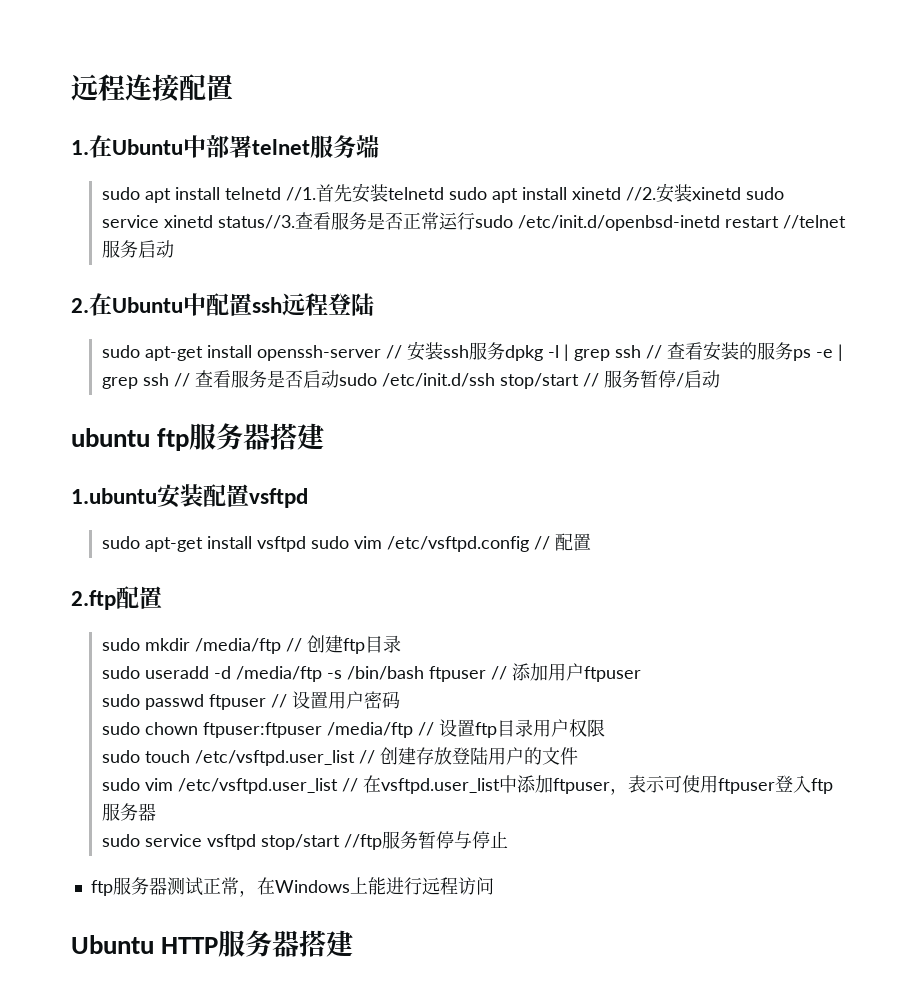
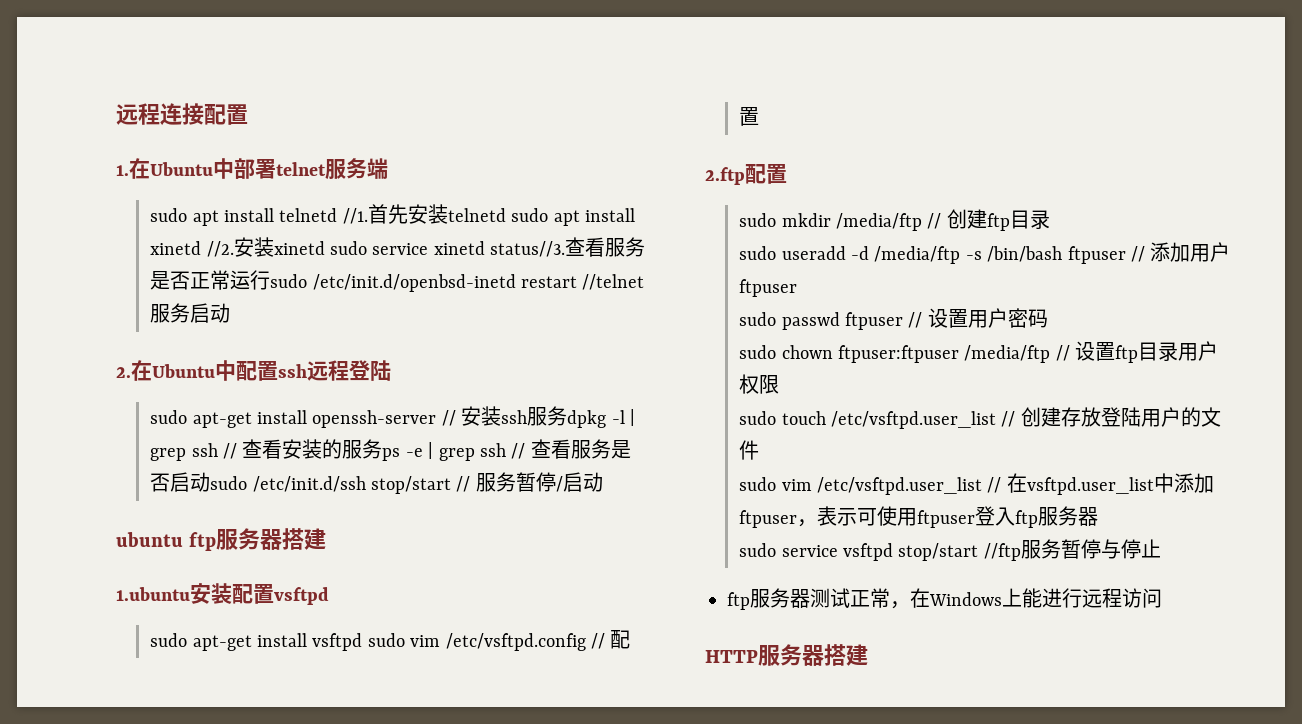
- Ubuntu HTTP服务器搭建
+ HTTP服务器搭建

